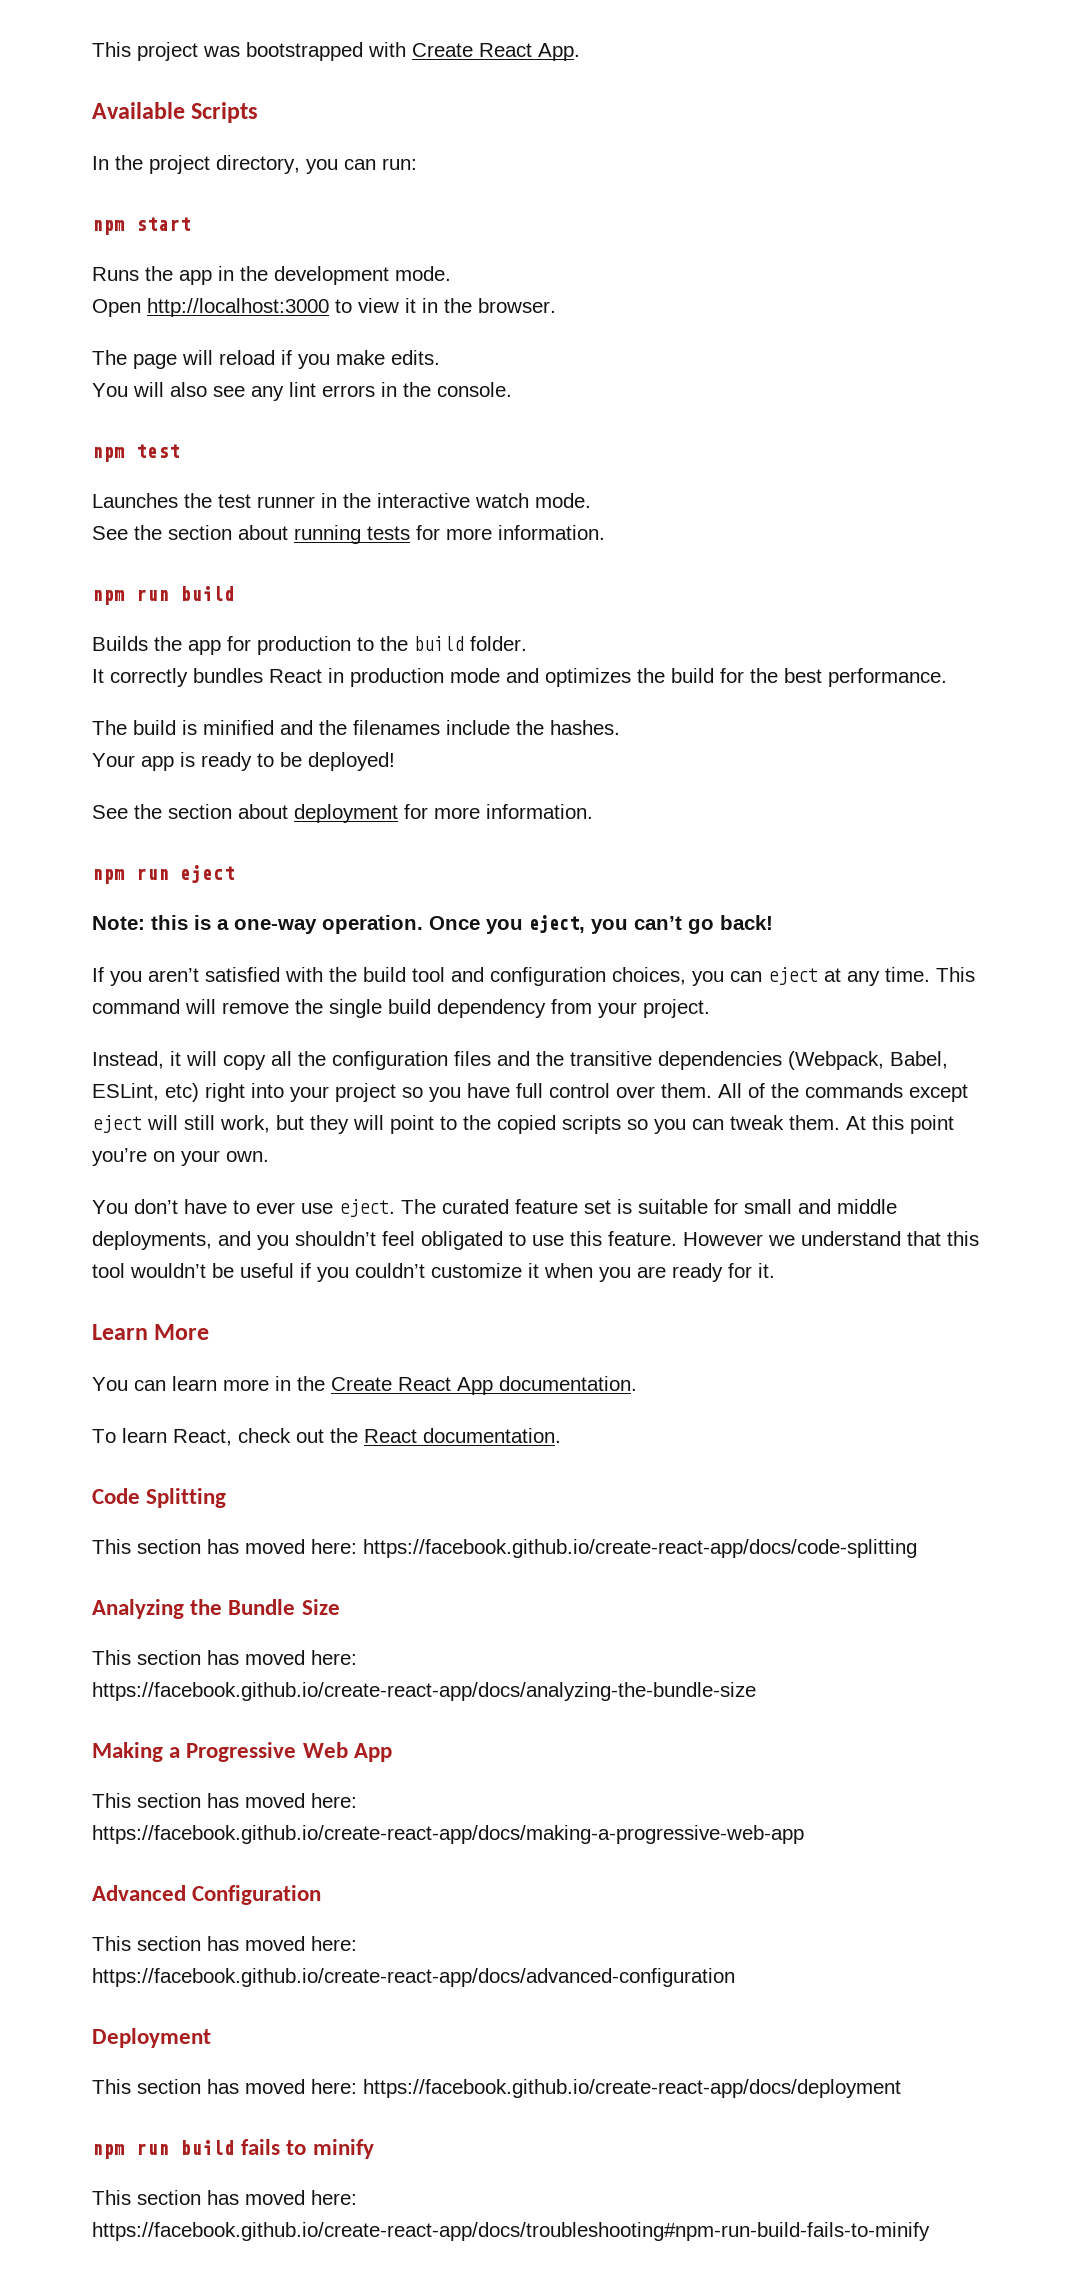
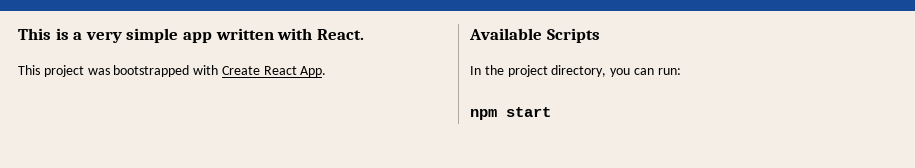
+ This is a very simple app written with React.
- Runs the app in the development mode.
- Open http://localhost:3000 to view it in the browser.
- The page will reload if you make edits.
- You will also see any lint errors in the console.
- npm test
- Launches the test runner in the interactive watch mode.
- See the section about running tests for more information.
- npm run build
- Builds the app for production to the build folder.
- It correctly bundles React in production mode and optimizes the build for the best performance.
- The build is minified and the filenames include the hashes.
- Your app is ready to be deployed!
- See the section about deployment for more information.
- npm run eject
- Note: this is a one-way operation. Once you eject, you can’t go back!
- If you aren’t satisfied with the build tool and configuration choices, you can eject at any time. This command will remove the single build dependency from your project.
- Instead, it will copy all the configuration files and the transitive dependencies (Webpack, Babel, ESLint, etc) right into your project so you have full control over them. All of the commands except eject will still work, but they will point to the copied scripts so you can tweak them. At this point you’re on your own.
- You don’t have to ever use eject. The curated feature set is suitable for small and middle deployments, and you shouldn’t feel obligated to use this feature. However we understand that this tool wouldn’t be useful if you couldn’t customize it when you are ready for it.
- Learn More
- You can learn more in the Create React App documentation.
- To learn React, check out the React documentation.
- Code Splitting
- This section has moved here: https://facebook.github.io/create-react-app/docs/code-splitting
- Analyzing the Bundle Size
- This section has moved here: https://facebook.github.io/create-react-app/docs/analyzing-the-bundle-size
- Making a Progressive Web App
- This section has moved here: https://facebook.github.io/create-react-app/docs/making-a-progressive-web-app
- Advanced Configuration
- This section has moved here: https://facebook.github.io/create-react-app/docs/advanced-configuration
- Deployment
- This section has moved here: https://facebook.github.io/create-react-app/docs/deployment
- npm run build fails to minify
- This section has moved here: https://facebook.github.io/create-react-app/docs/troubleshooting#npm-run-build-fails-to-minify

